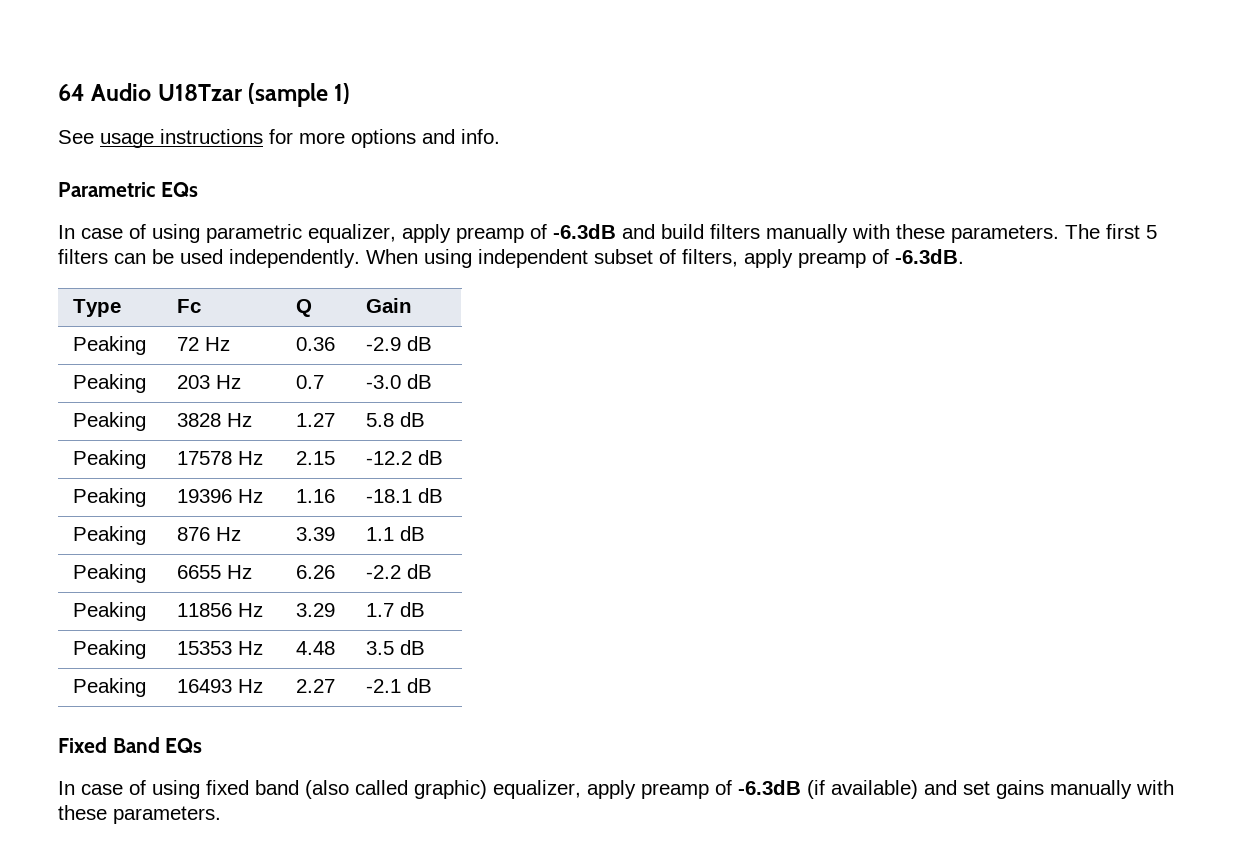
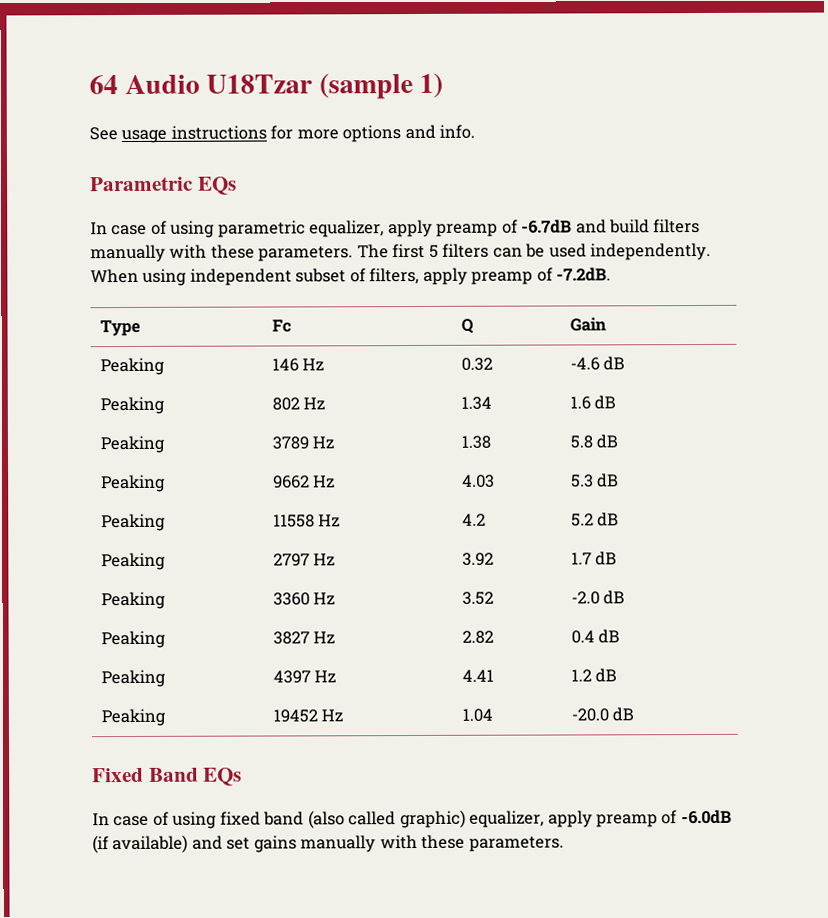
- In case of using parametric equalizer, apply preamp of -6.3dB and build filters manually with these parameters.
+ In case of using parametric equalizer, apply preamp of -6.7dB and build filters manually with these parameters.
- When using independent subset of filters, apply preamp of -6.3dB.
+ When using independent subset of filters, apply preamp of -7.2dB.
- Peaking | 72 Hz | 0.36 | -2.9 dB
- Peaking | 203 Hz | 0.7 | -3.0 dB
- Peaking | 3828 Hz | 1.27 | 5.8 dB
+ Peaking | 146 Hz | 0.32 | -4.6 dB
+ Peaking | 802 Hz | 1.34 | 1.6 dB
+ Peaking | 3789 Hz | 1.38 | 5.8 dB
- Peaking | 17578 Hz | 2.15 | -12.2 dB
- Peaking | 19396 Hz | 1.16 | -18.1 dB
- Peaking | 876 Hz | 3.39 | 1.1 dB
- Peaking | 6655 Hz | 6.26 | -2.2 dB
- Peaking | 11856 Hz | 3.29 | 1.7 dB
+ Peaking | 9662 Hz | 4.03 | 5.3 dB
+ Peaking | 11558 Hz | 4.2 | 5.2 dB
+ Peaking | 2797 Hz | 3.92 | 1.7 dB
- Peaking | 15353 Hz | 4.48 | 3.5 dB
- Peaking | 16493 Hz | 2.27 | -2.1 dB
+ Peaking | 3360 Hz | 3.52 | -2.0 dB
+ Peaking | 3827 Hz | 2.82 | 0.4 dB
+ Peaking | 4397 Hz | 4.41 | 1.2 dB
+ Peaking | 19452 Hz | 1.04 | -20.0 dB
- In case of using fixed band (also called graphic) equalizer, apply preamp of -6.3dB (if available) and set gains manually with these parameters.
+ In case of using fixed band (also called graphic) equalizer, apply preamp of -6.0dB (if available) and set gains manually with these parameters.

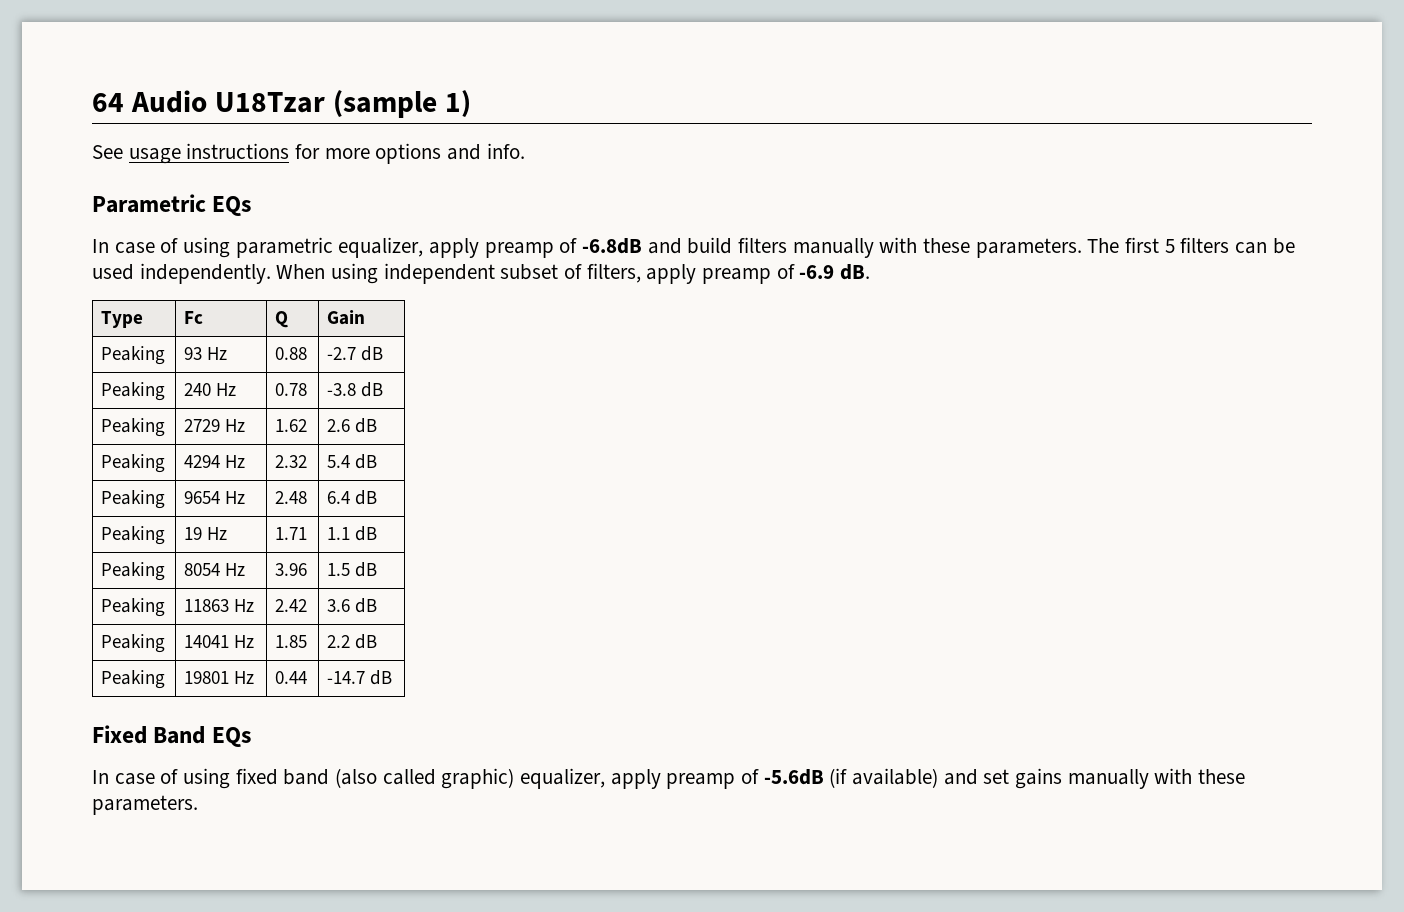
- In case of using parametric equalizer, apply preamp of -6.7dB and build filters manually with these parameters.
+ In case of using parametric equalizer, apply preamp of -6.8dB and build filters manually with these parameters.
- When using independent subset of filters, apply preamp of -7.2dB.
+ When using independent subset of filters, apply preamp of -6.9 dB.
- Peaking | 146 Hz | 0.32 | -4.6 dB
- Peaking | 802 Hz | 1.34 | 1.6 dB
- Peaking | 3789 Hz | 1.38 | 5.8 dB
- Peaking | 9662 Hz | 4.03 | 5.3 dB
- Peaking | 11558 Hz | 4.2 | 5.2 dB
- Peaking | 2797 Hz | 3.92 | 1.7 dB
- Peaking | 3360 Hz | 3.52 | -2.0 dB
- Peaking | 3827 Hz | 2.82 | 0.4 dB
- Peaking | 4397 Hz | 4.41 | 1.2 dB
- Peaking | 19452 Hz | 1.04 | -20.0 dB
+ Peaking | 93 Hz | 0.88 | -2.7 dB
+ Peaking | 240 Hz | 0.78 | -3.8 dB
+ Peaking | 2729 Hz | 1.62 | 2.6 dB
+ Peaking | 4294 Hz | 2.32 | 5.4 dB
+ Peaking | 9654 Hz | 2.48 | 6.4 dB
+ Peaking | 19 Hz | 1.71 | 1.1 dB
+ Peaking | 8054 Hz | 3.96 | 1.5 dB
+ Peaking | 11863 Hz | 2.42 | 3.6 dB
+ Peaking | 14041 Hz | 1.85 | 2.2 dB
+ Peaking | 19801 Hz | 0.44 | -14.7 dB
- In case of using fixed band (also called graphic) equalizer, apply preamp of -6.0dB (if available) and set gains manually with these parameters.
+ In case of using fixed band (also called graphic) equalizer, apply preamp of -5.6dB (if available) and set gains manually with these parameters.

